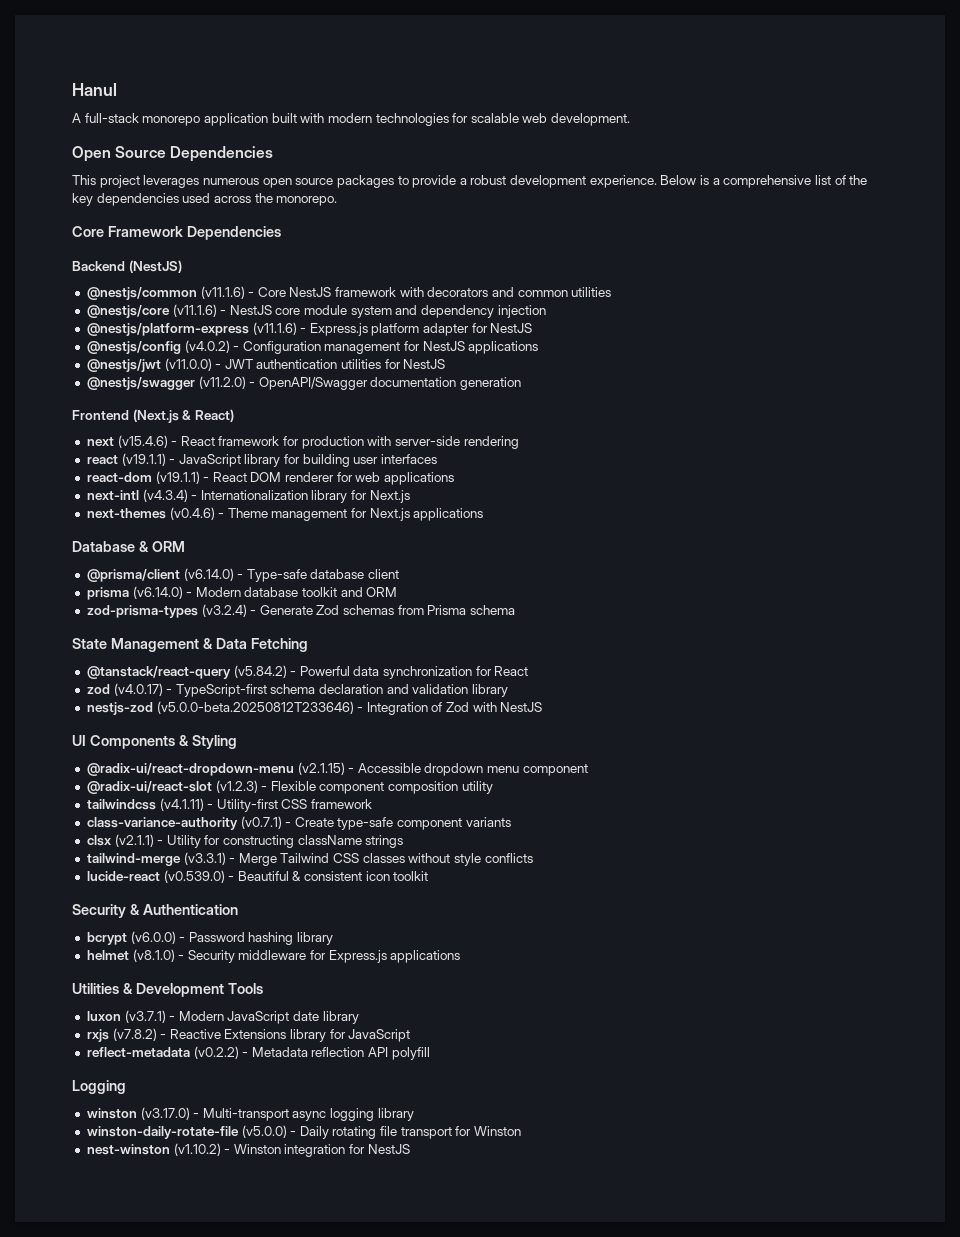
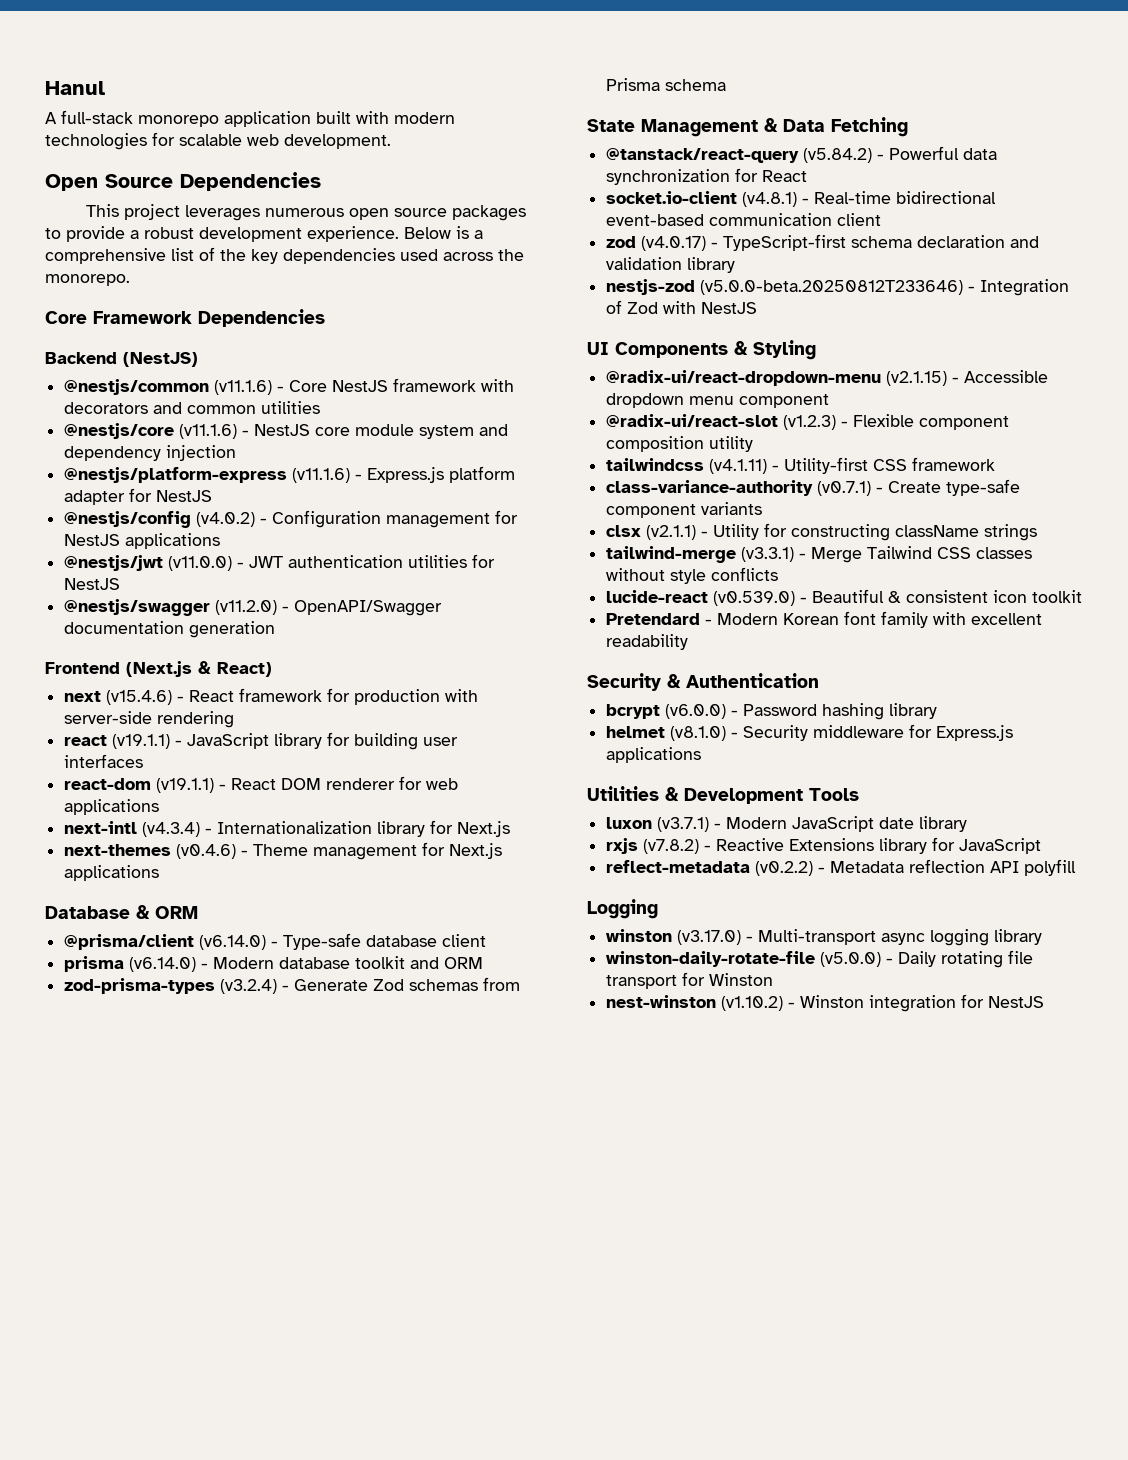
+ socket.io-client (v4.8.1) - Real-time bidirectional event-based communication client
+ Pretendard - Modern Korean font family with excellent readability

